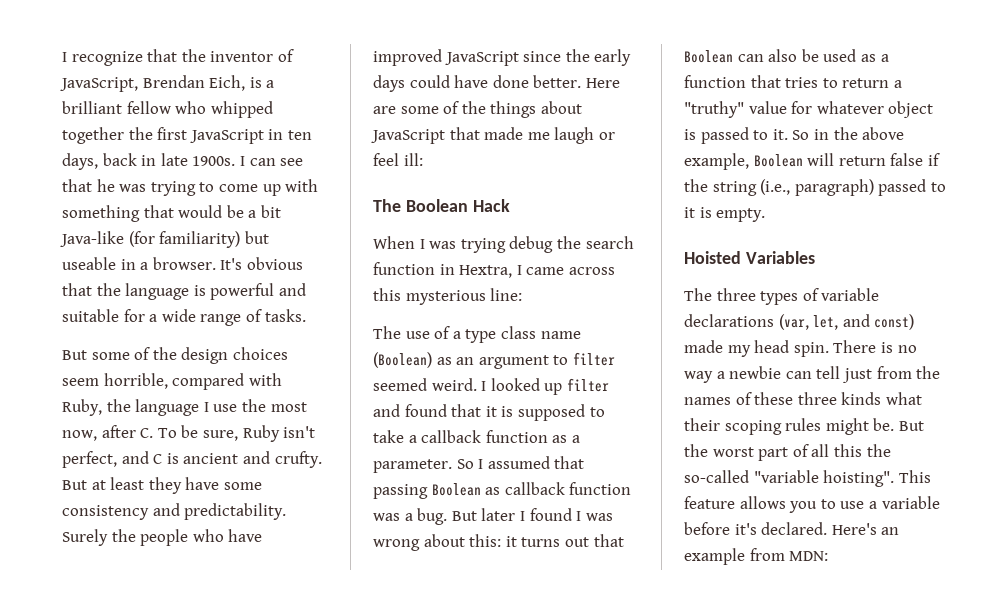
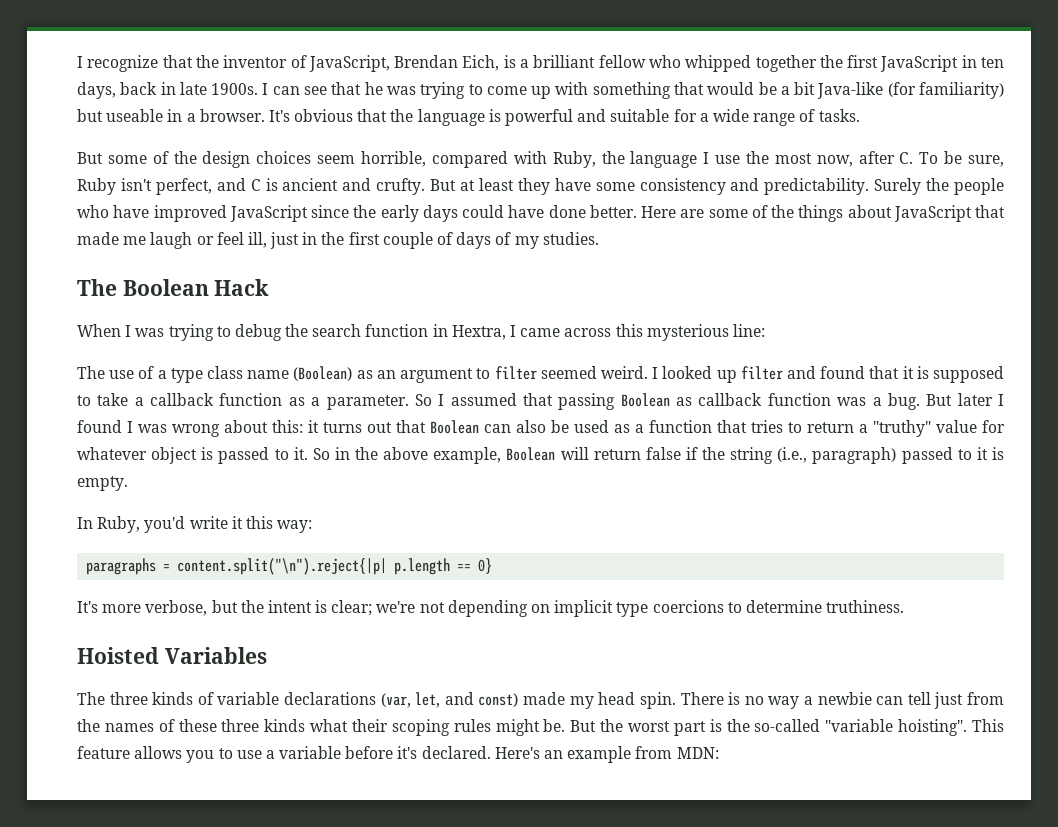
- Here are some of the things about JavaScript that made me laugh or feel ill:
+ Here are some of the things about JavaScript that made me laugh or feel ill, just in the first couple of days of my studies.
- When I was trying debug the search function in Hextra, I came across this mysterious line:
+ When I was trying to debug the search function in Hextra, I came across this mysterious line:
+ In Ruby, you'd write it this way:
+ paragraphs = content.split("\n").reject{|p| p.length == 0}
+ It's more verbose, but the intent is clear; we're not depending on implicit type coercions to determine truthiness.
- The three types of variable declarations (var, let, and const) made my head spin.
+ The three kinds of variable declarations (var, let, and const) made my head spin.
- But the worst part of all this the so-called "variable hoisting".
+ But the worst part is the so-called "variable hoisting".

